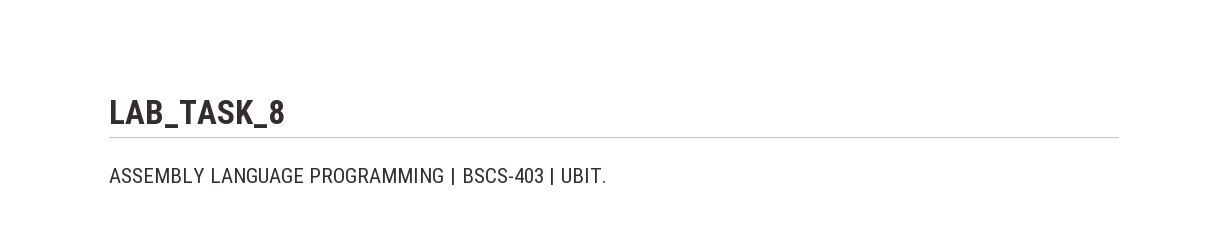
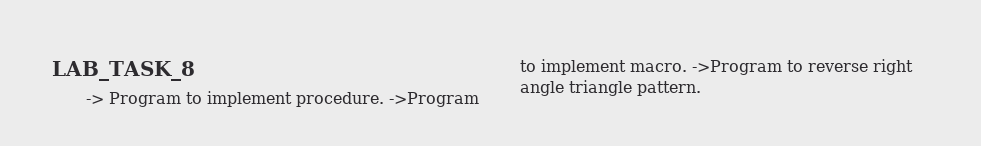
- ASSEMBLY LANGUAGE PROGRAMMING | BSCS-403 | UBIT.
+ -> Program to implement procedure. ->Program to implement macro. ->Program to reverse right angle triangle pattern.

